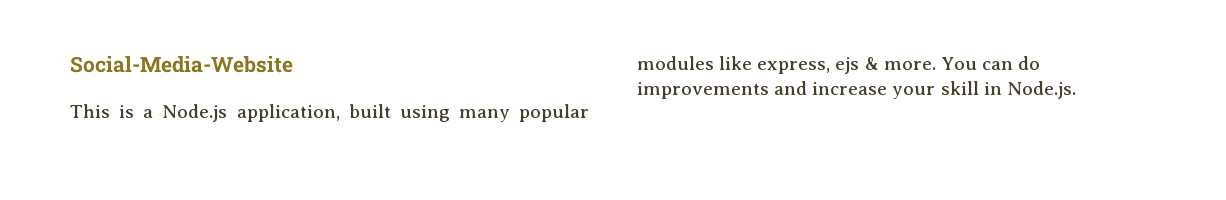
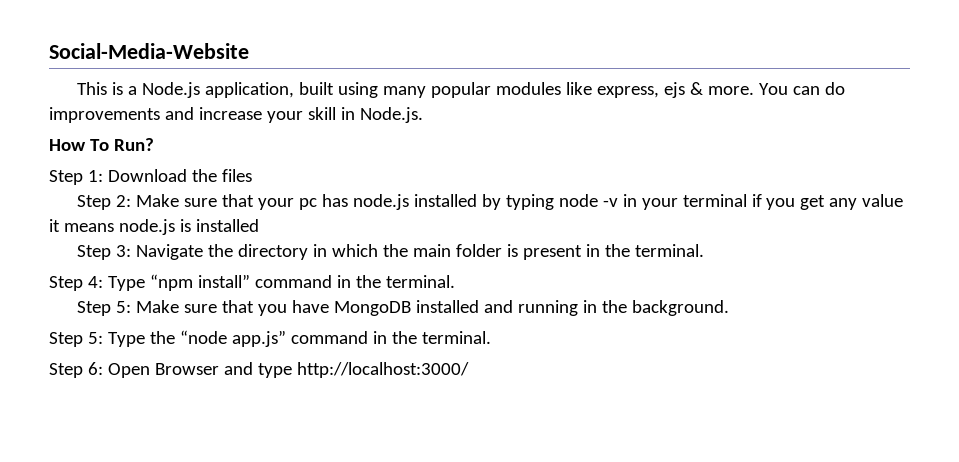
+ How To Run?
+ Step 1: Download the files
+ Step 2: Make sure that your pc has node.js installed by typing node -v in your terminal if you get any value it means node.js is installed
+ Step 3: Navigate the directory in which the main folder is present in the terminal.
+ Step 4: Type “npm install” command in the terminal.
+ Step 5: Make sure that you have MongoDB installed and running in the background.
+ Step 5: Type the “node app.js” command in the terminal.
+ Step 6: Open Browser and type http://localhost:3000/

